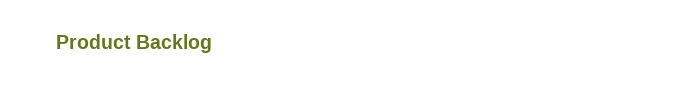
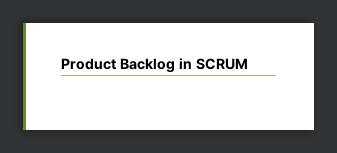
- Product Backlog
+ Product Backlog in SCRUM

